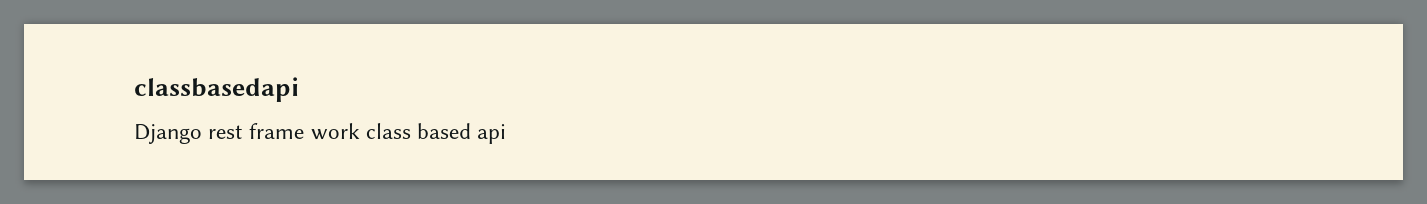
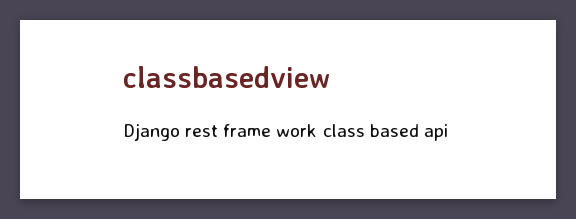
- classbasedapi
+ classbasedview

